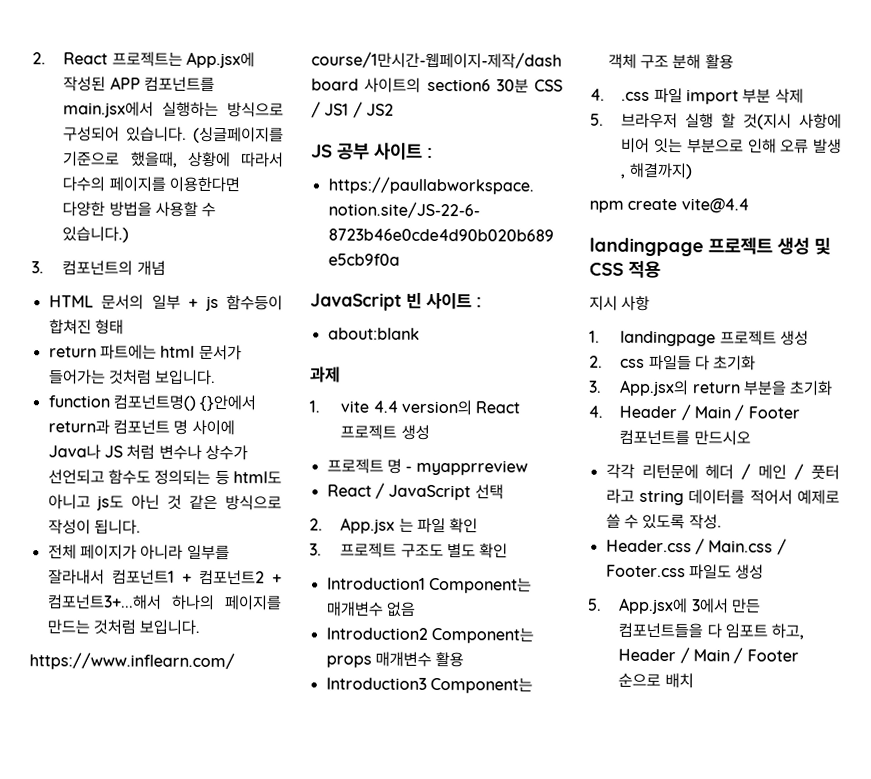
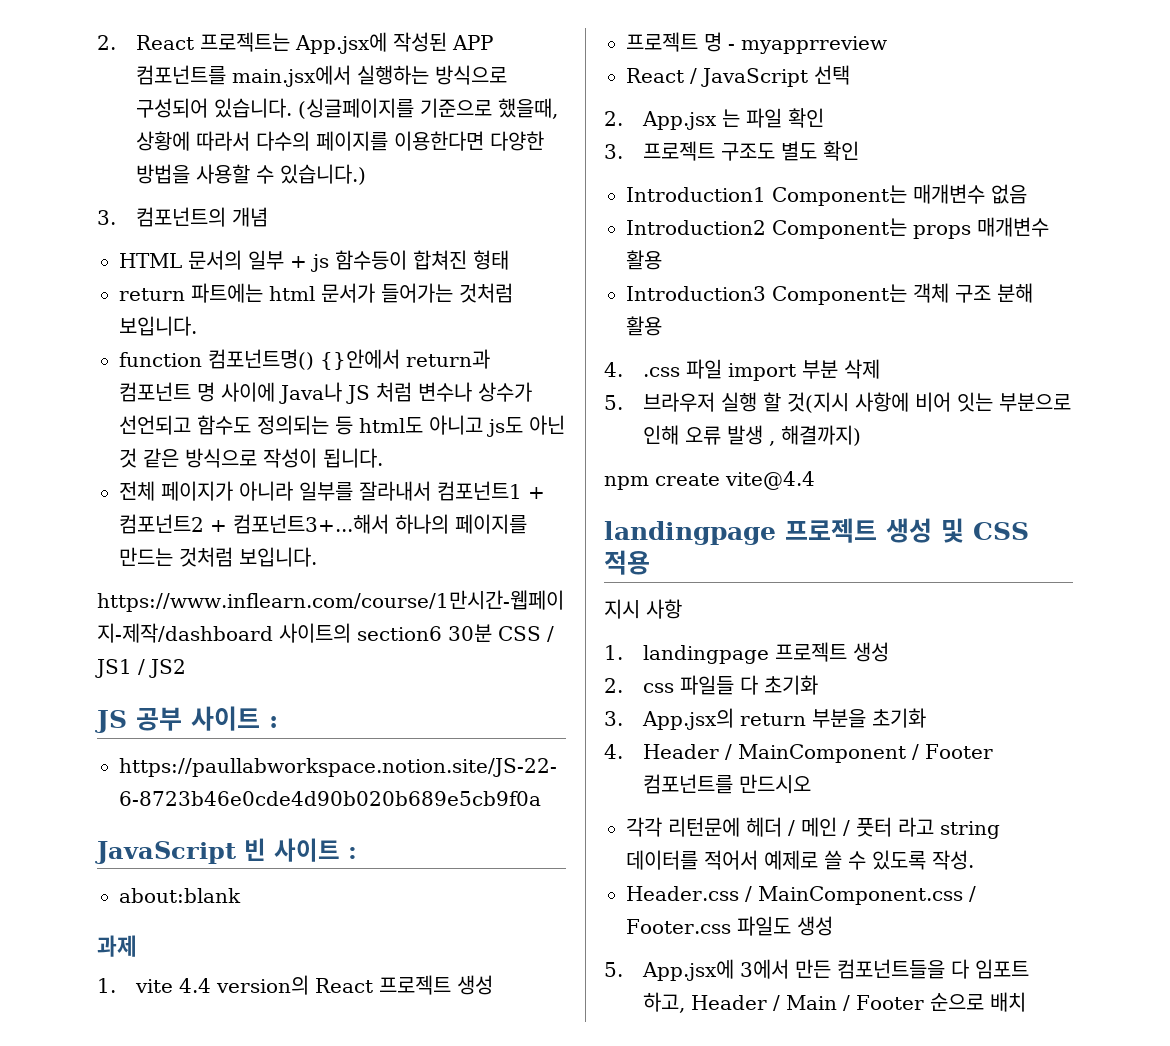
- 4. Header / Main / Footer 컴포넌트를 만드시오
+ 4. Header / MainComponent / Footer 컴포넌트를 만드시오
- Header.css / Main.css / Footer.css 파일도 생성
+ Header.css / MainComponent.css / Footer.css 파일도 생성

